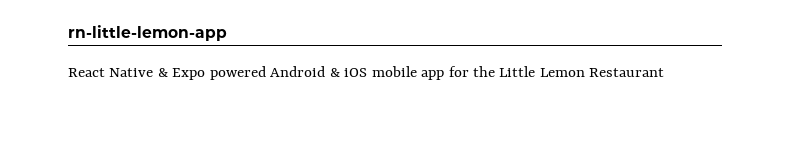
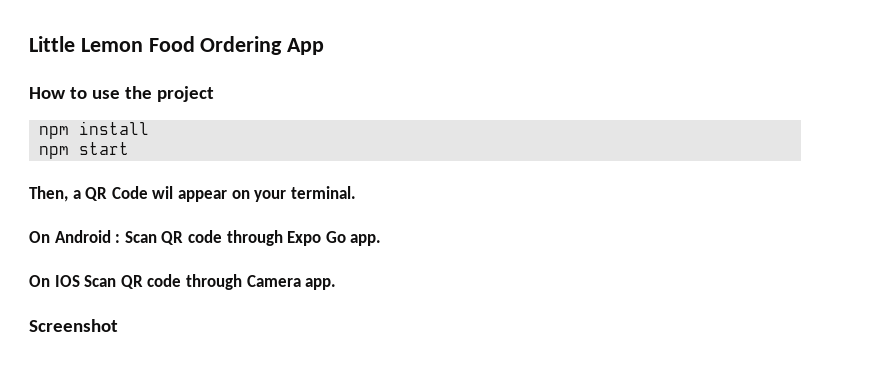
- rn-little-lemon-app
- React Native & Expo powered Android & iOS mobile app for the Little Lemon Restaurant
+ Little Lemon Food Ordering App
+ How to use the project
+ npm install
+ npm start
+ Then, a QR Code wil appear on your terminal.
+ On Android : Scan QR code through Expo Go app.
+ On IOS Scan QR code through Camera app.
+ Screenshot

